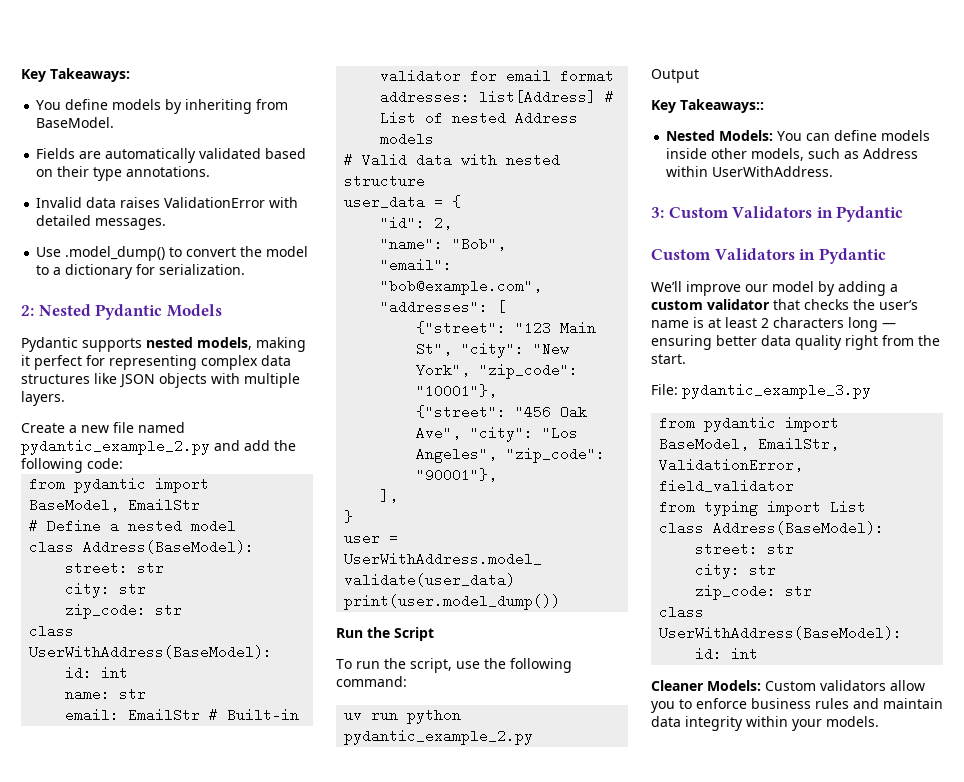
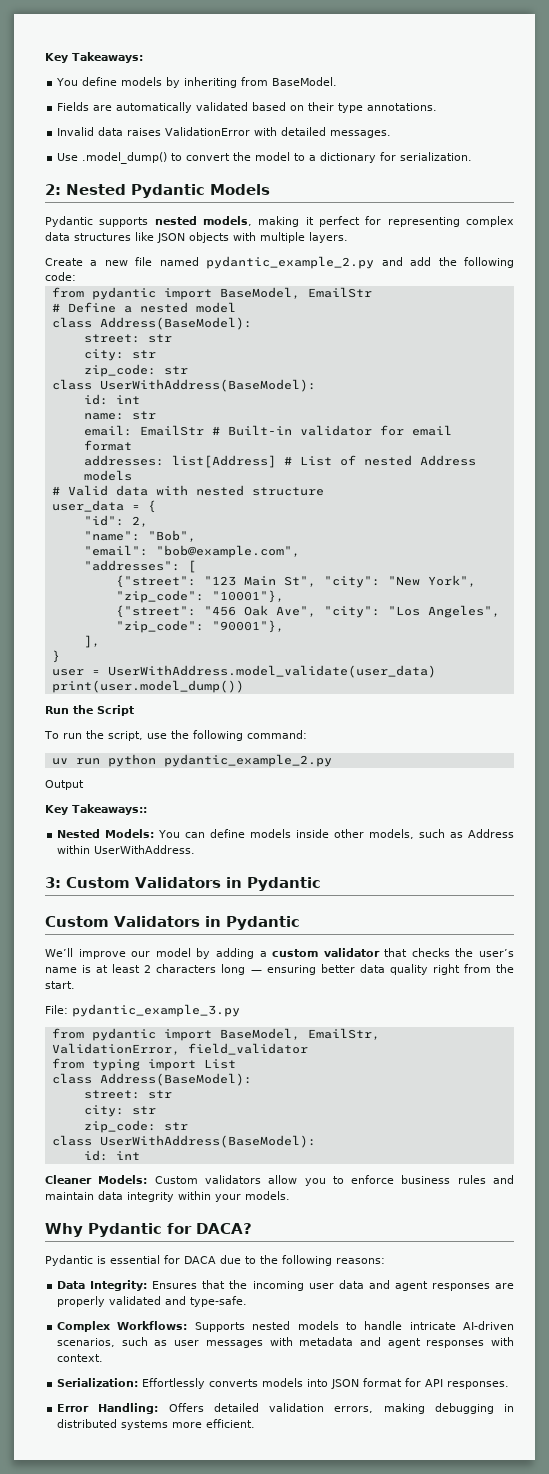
+ Why Pydantic for DACA?
+ Pydantic is essential for DACA due to the following reasons:
+ Data Integrity: Ensures that the incoming user data and agent responses are properly validated and type-safe.
+ Complex Workflows: Supports nested models to handle intricate AI-driven scenarios, such as user messages with metadata and agent responses with context.
+ Serialization: Effortlessly converts models into JSON format for API responses.
+ Error Handling: Offers detailed validation errors, making debugging in distributed systems more efficient.

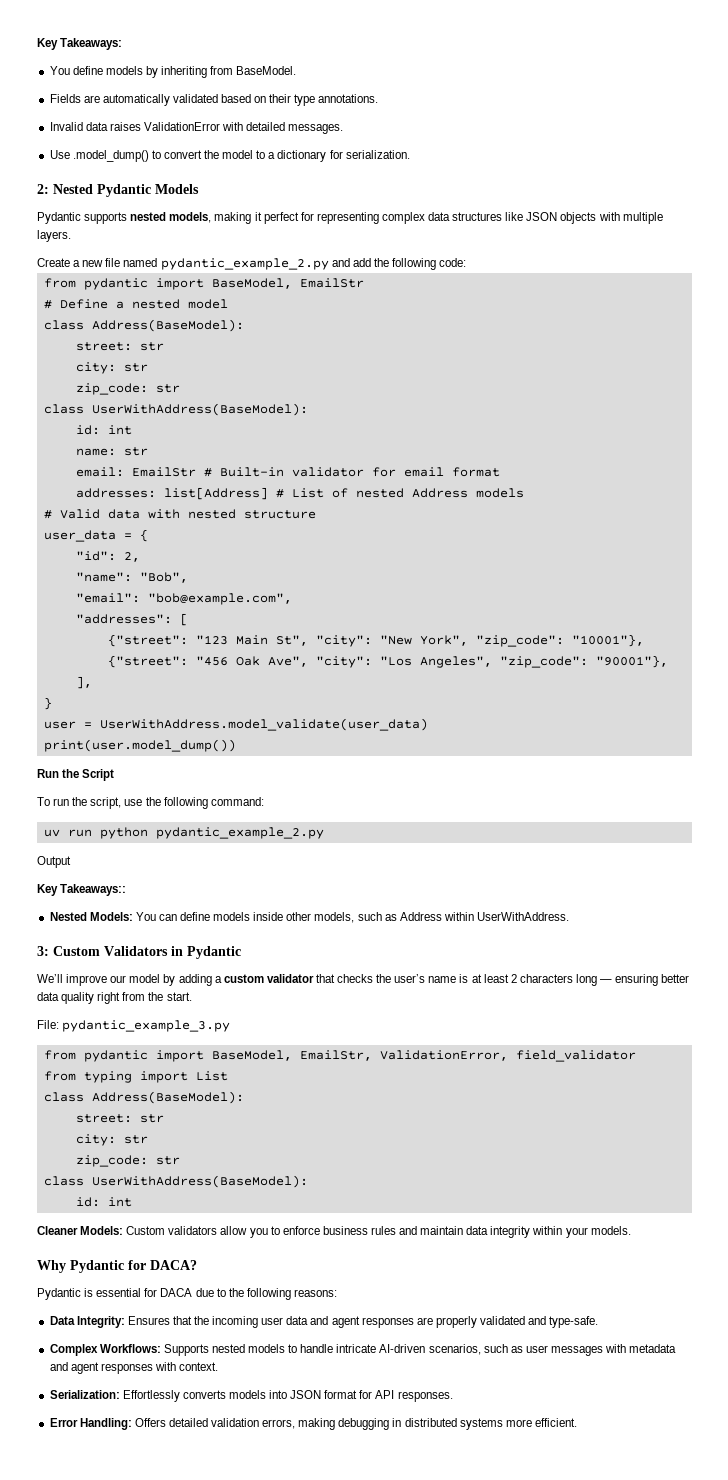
  3: Custom Validators in Pydantic
- Custom Validators in Pydantic

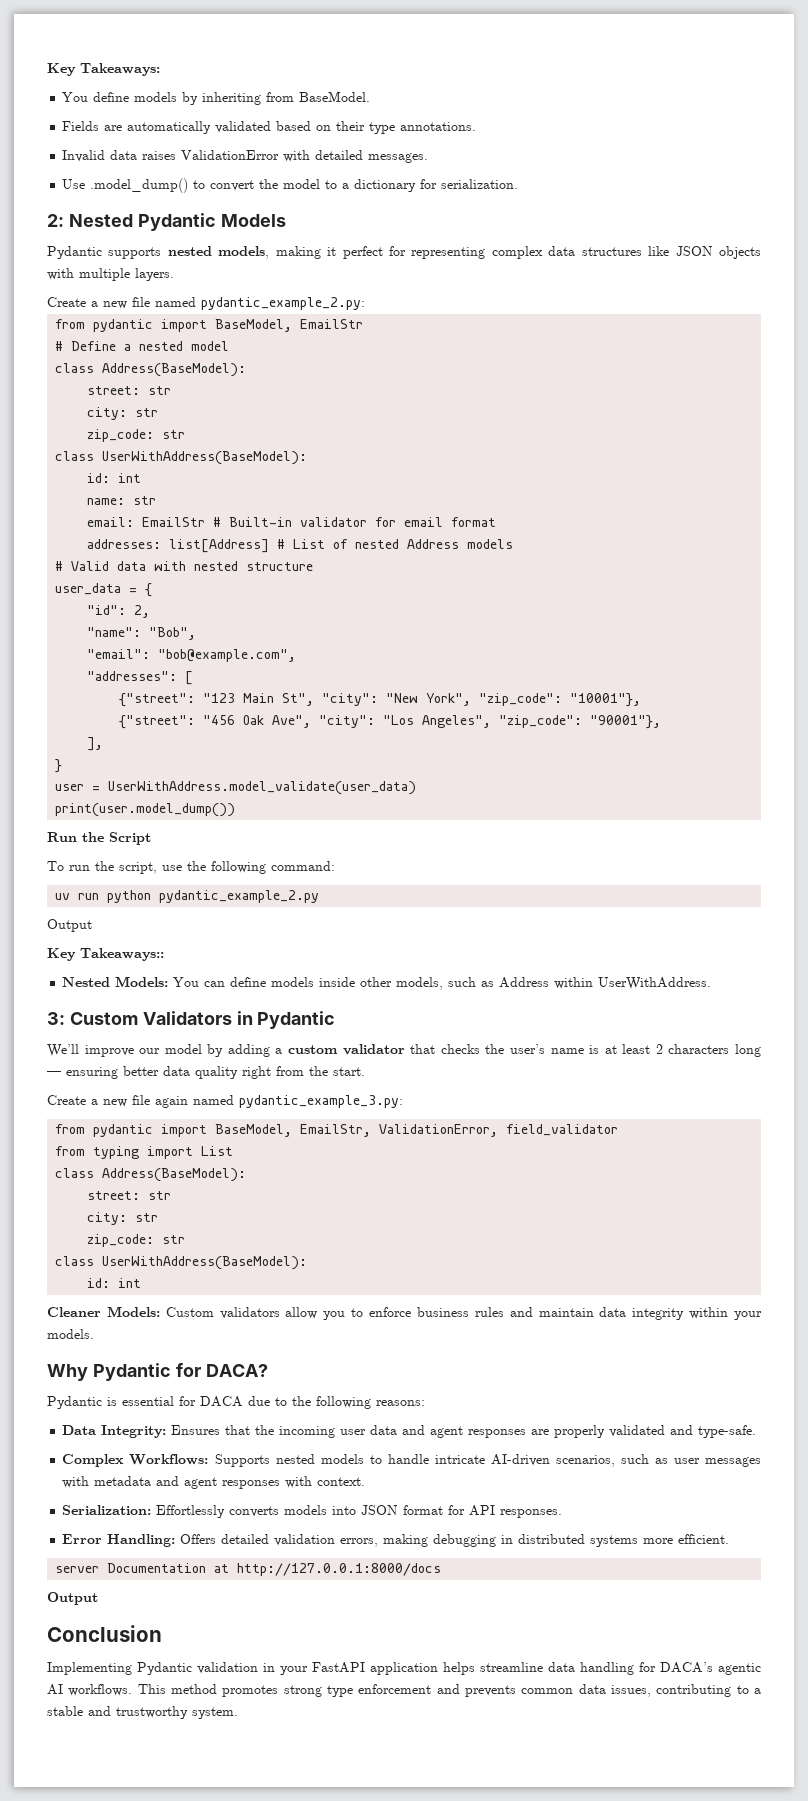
- Create a new file named pydantic_example_2.py and add the following code:
+ Create a new file named pydantic_example_2.py:
- File: pydantic_example_3.py
+ Create a new file again named pydantic_example_3.py:
+ server Documentation at http://127.0.0.1:8000/docs
+ Output
+ Conclusion
+ Implementing Pydantic validation in your FastAPI application helps streamline data handling for DACA’s agentic AI workflows. This method promotes strong type enforcement and prevents common data issues, contributing to a stable and trustworthy system.

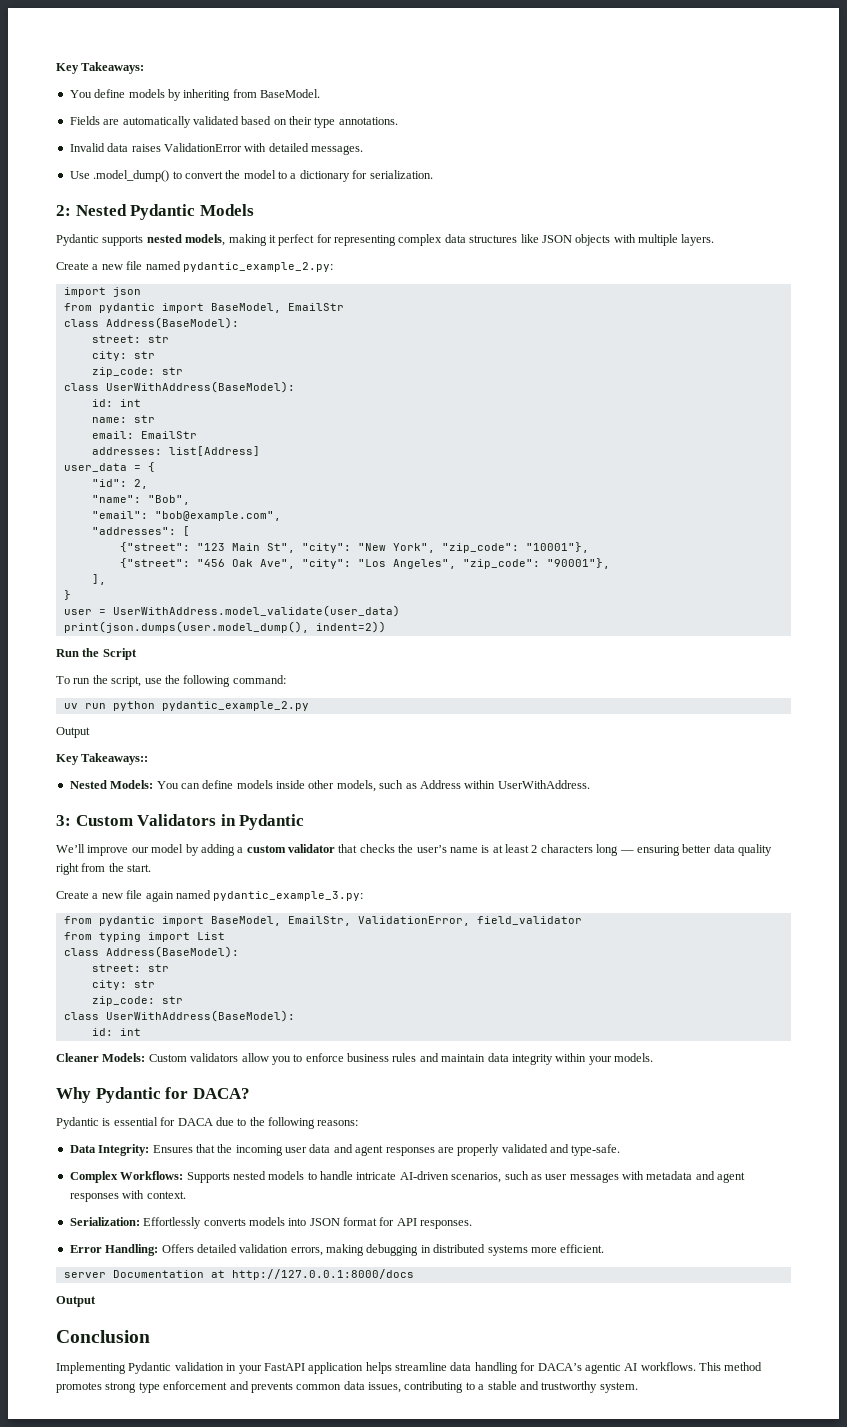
+ import json
- # Define a nested model
- email: EmailStr # Built-in validator for email format
- addresses: list[Address] # List of nested Address models
- # Valid data with nested structure
+ email: EmailStr
+ addresses: list[Address]
- print(user.model_dump())
+ print(json.dumps(user.model_dump(), indent=2))

